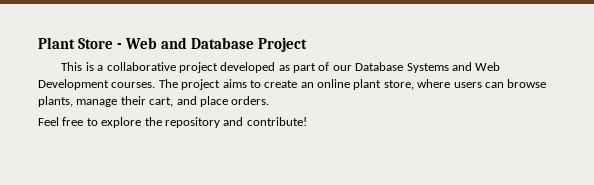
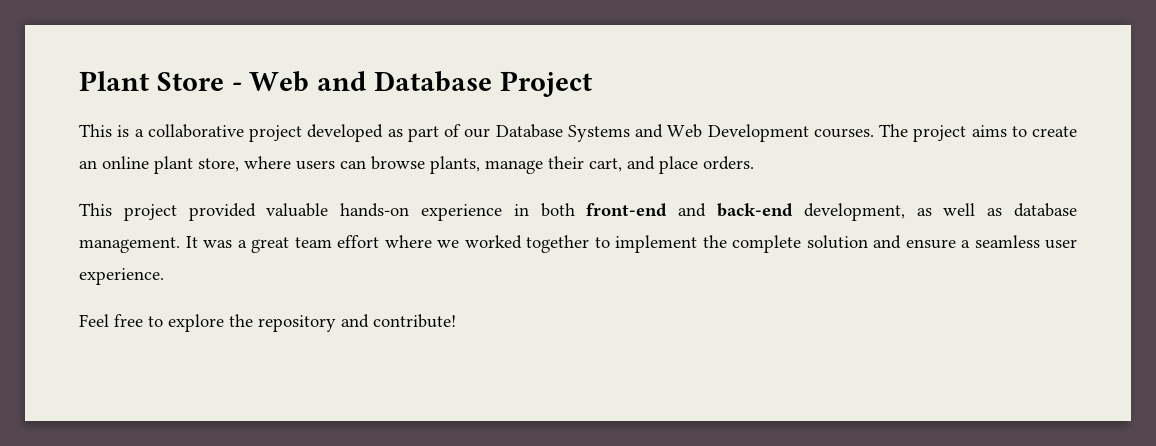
+ This project provided valuable hands-on experience in both front-end and back-end development, as well as database management. It was a great team effort where we worked together to implement the complete solution and ensure a seamless user experience.

